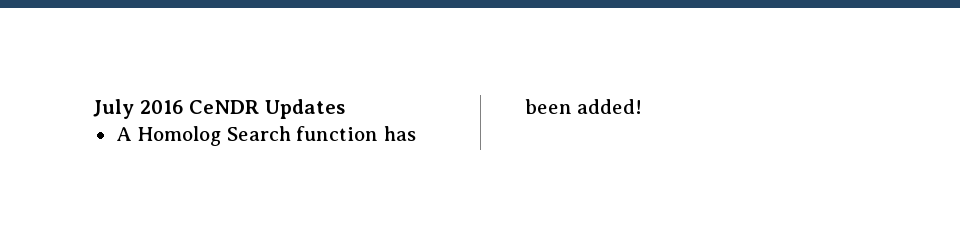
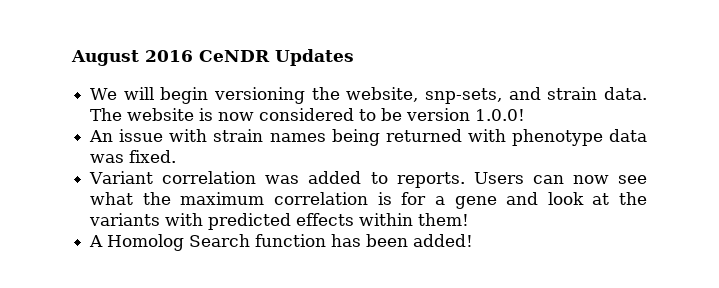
- July 2016 CeNDR Updates
+ August 2016 CeNDR Updates
+ We will begin versioning the website, snp-sets, and strain data. The website is now considered to be version 1.0.0!
+ An issue with strain names being returned with phenotype data was fixed.
+ Variant correlation was added to reports. Users can now see what the maximum correlation is for a gene and look at the variants with predicted effects within them!

